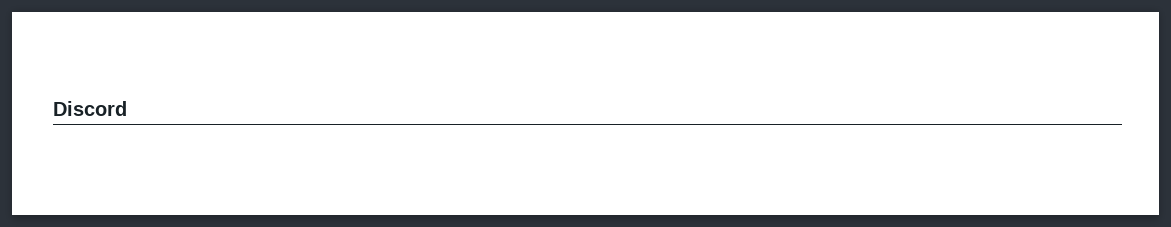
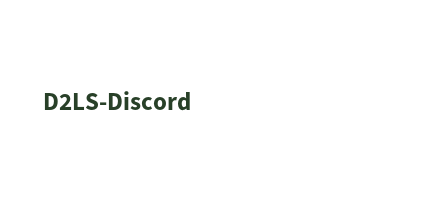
- Discord
+ D2LS-Discord

